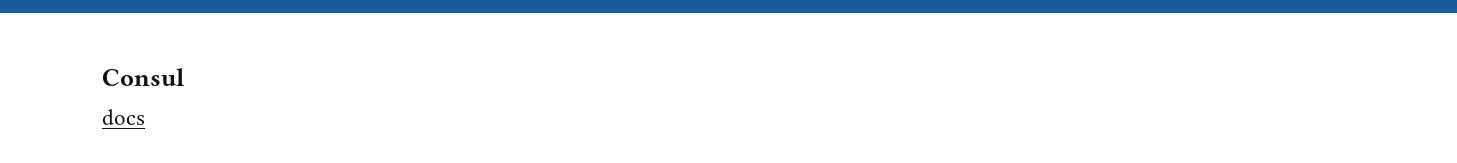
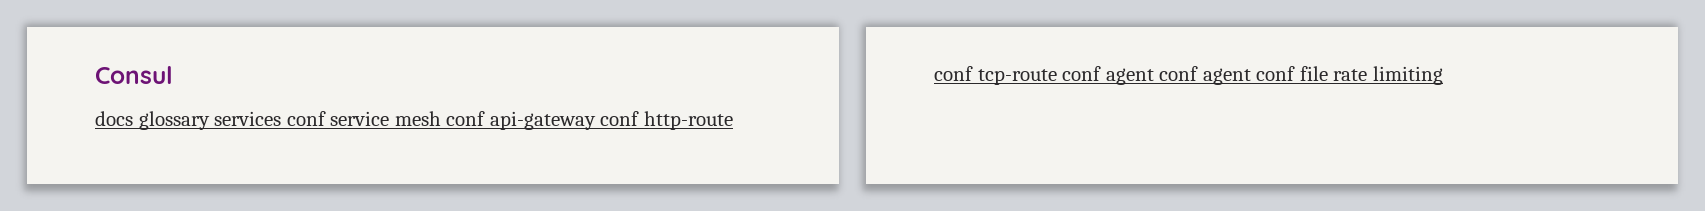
- docs
+ docs glossary services conf service mesh conf api-gateway conf http-route conf tcp-route conf agent conf agent conf file rate limiting

